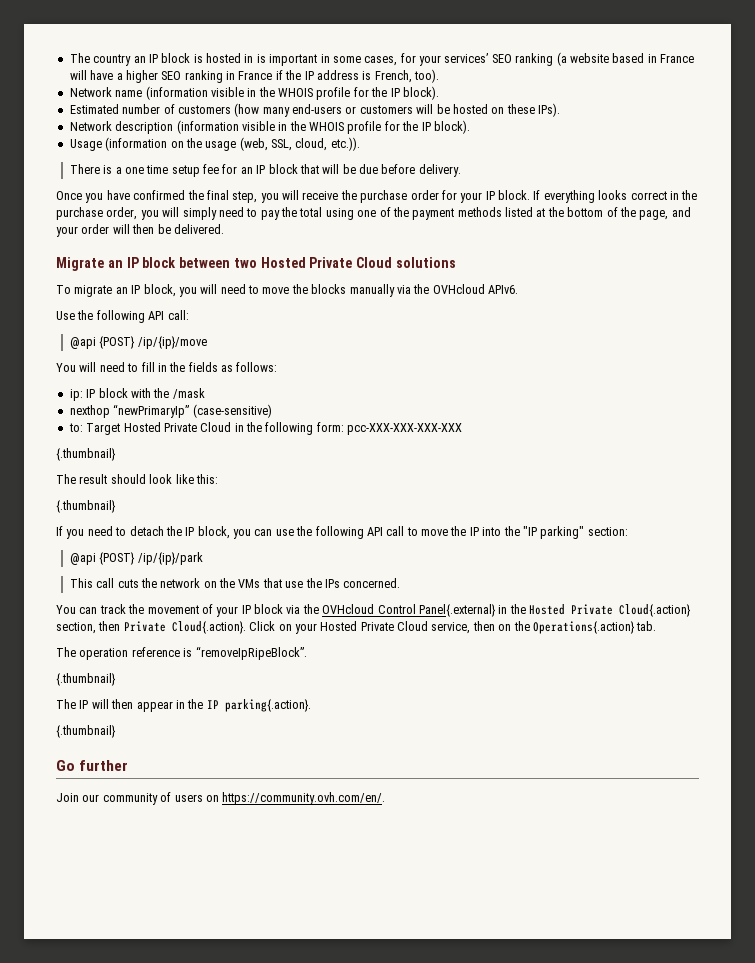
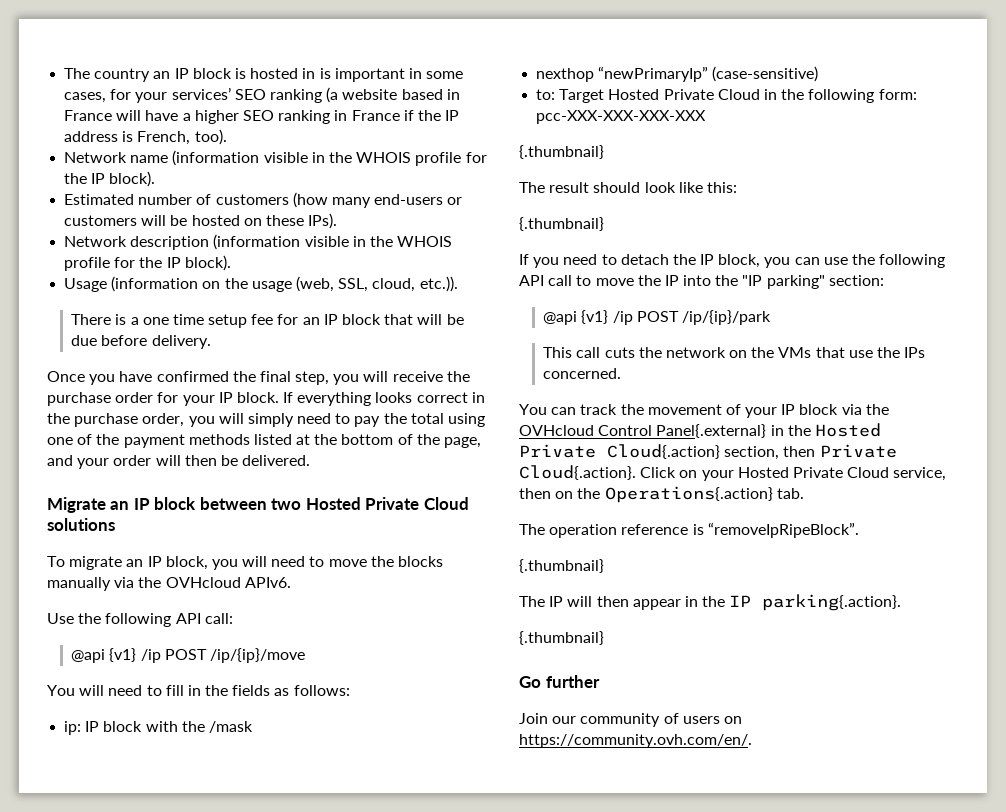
- @api {POST} /ip/{ip}/move
+ @api {v1} /ip POST /ip/{ip}/move
- @api {POST} /ip/{ip}/park
+ @api {v1} /ip POST /ip/{ip}/park

